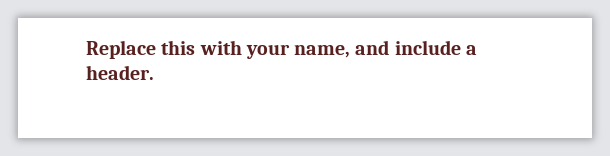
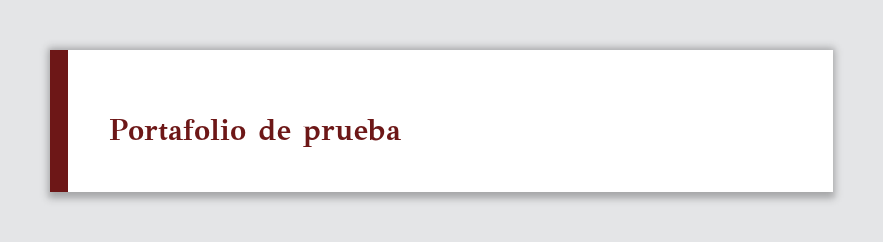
- Replace this with your name, and include a header.
+ Portafolio de prueba

